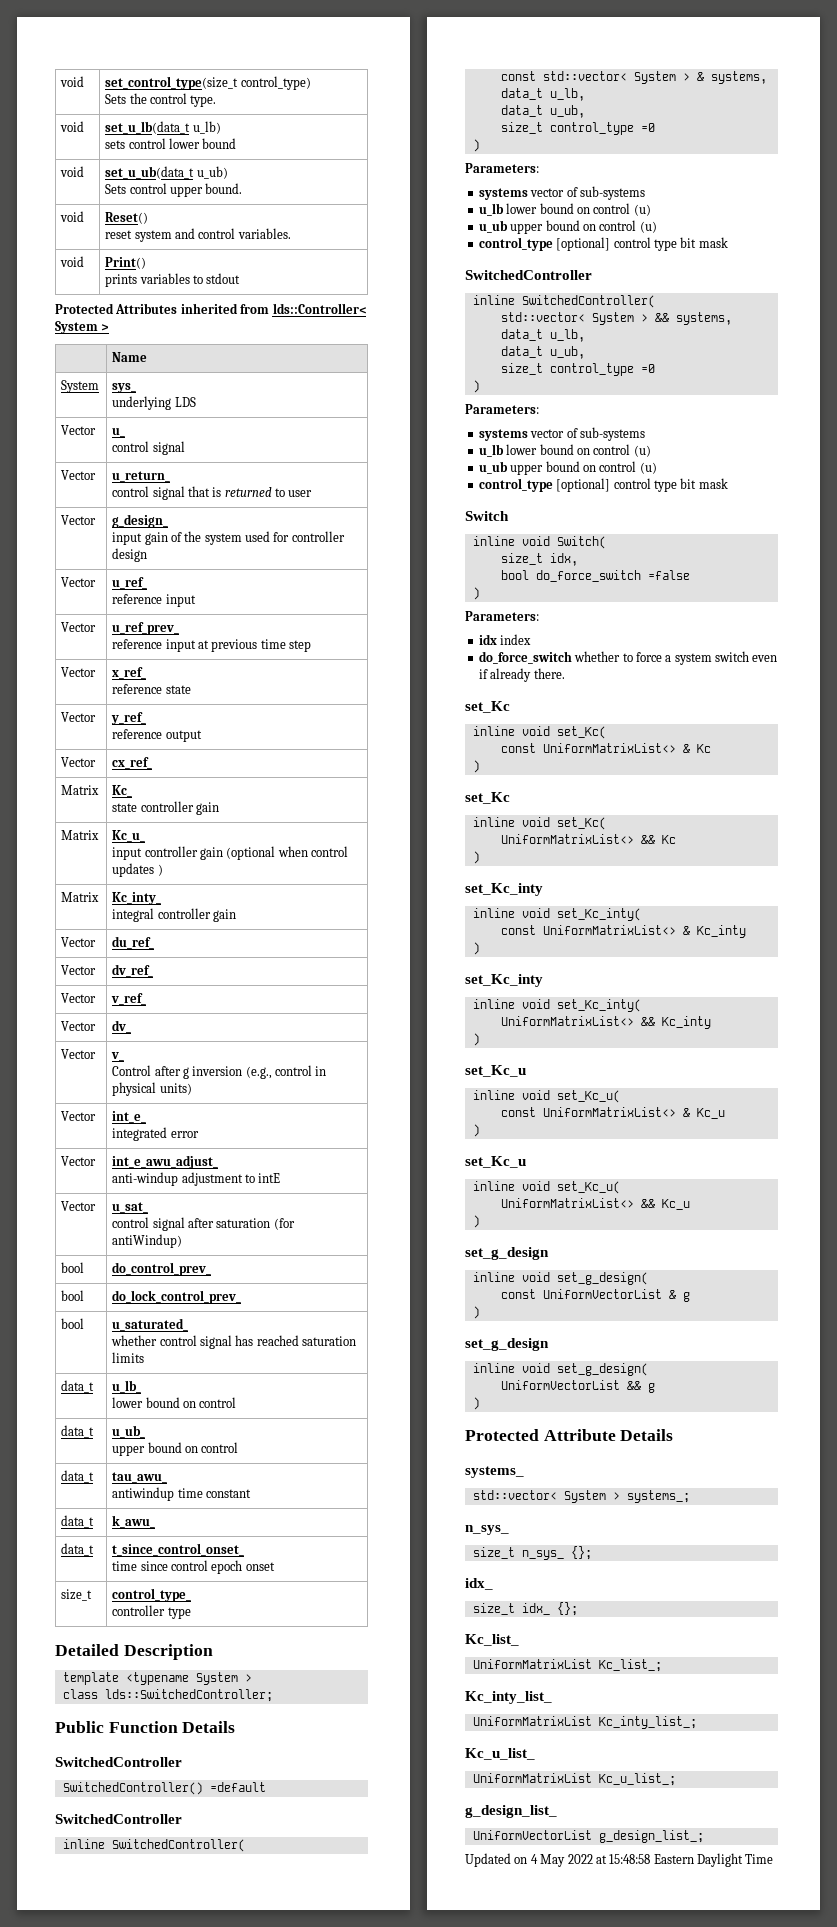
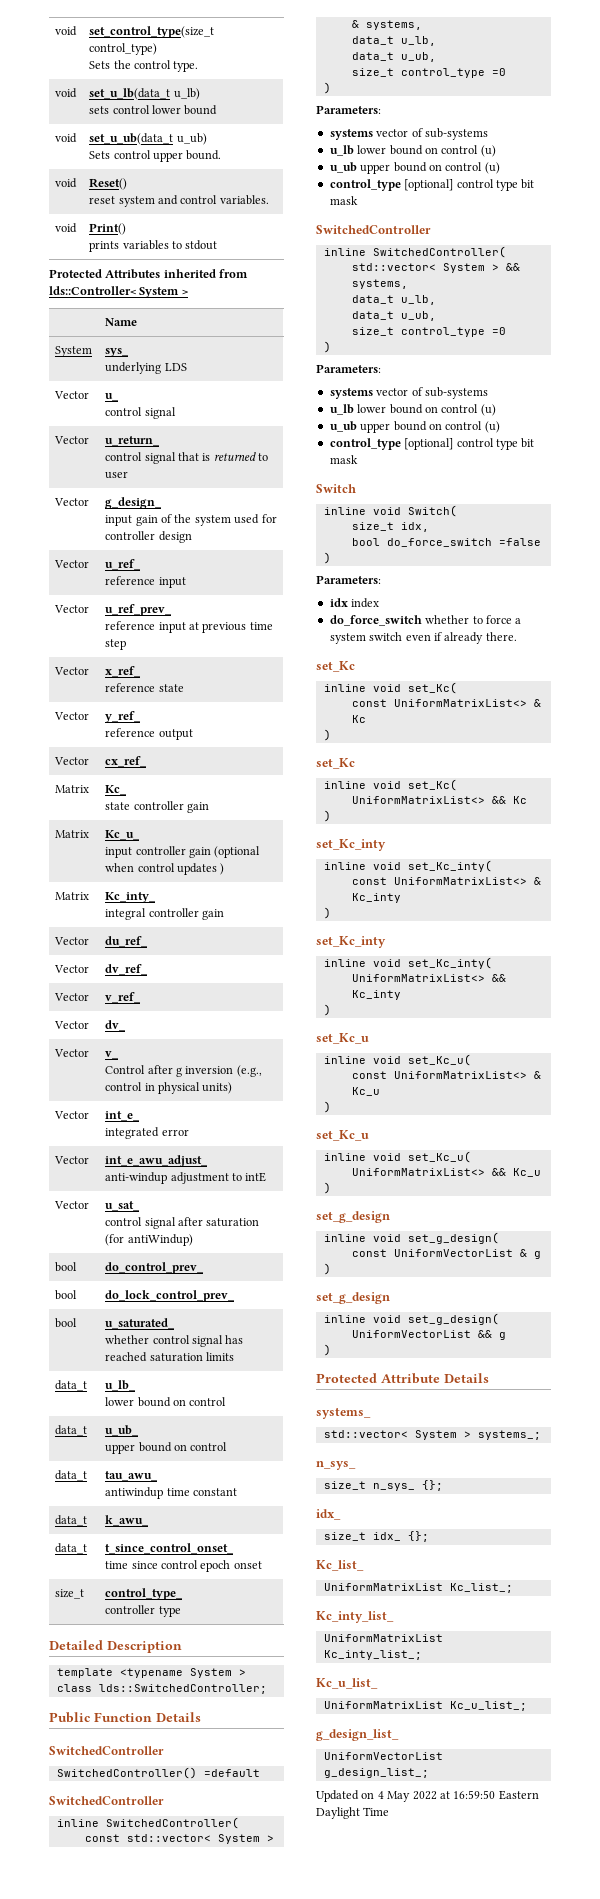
- Updated on 4 May 2022 at 15:48:58 Eastern Daylight Time
+ Updated on 4 May 2022 at 16:59:50 Eastern Daylight Time

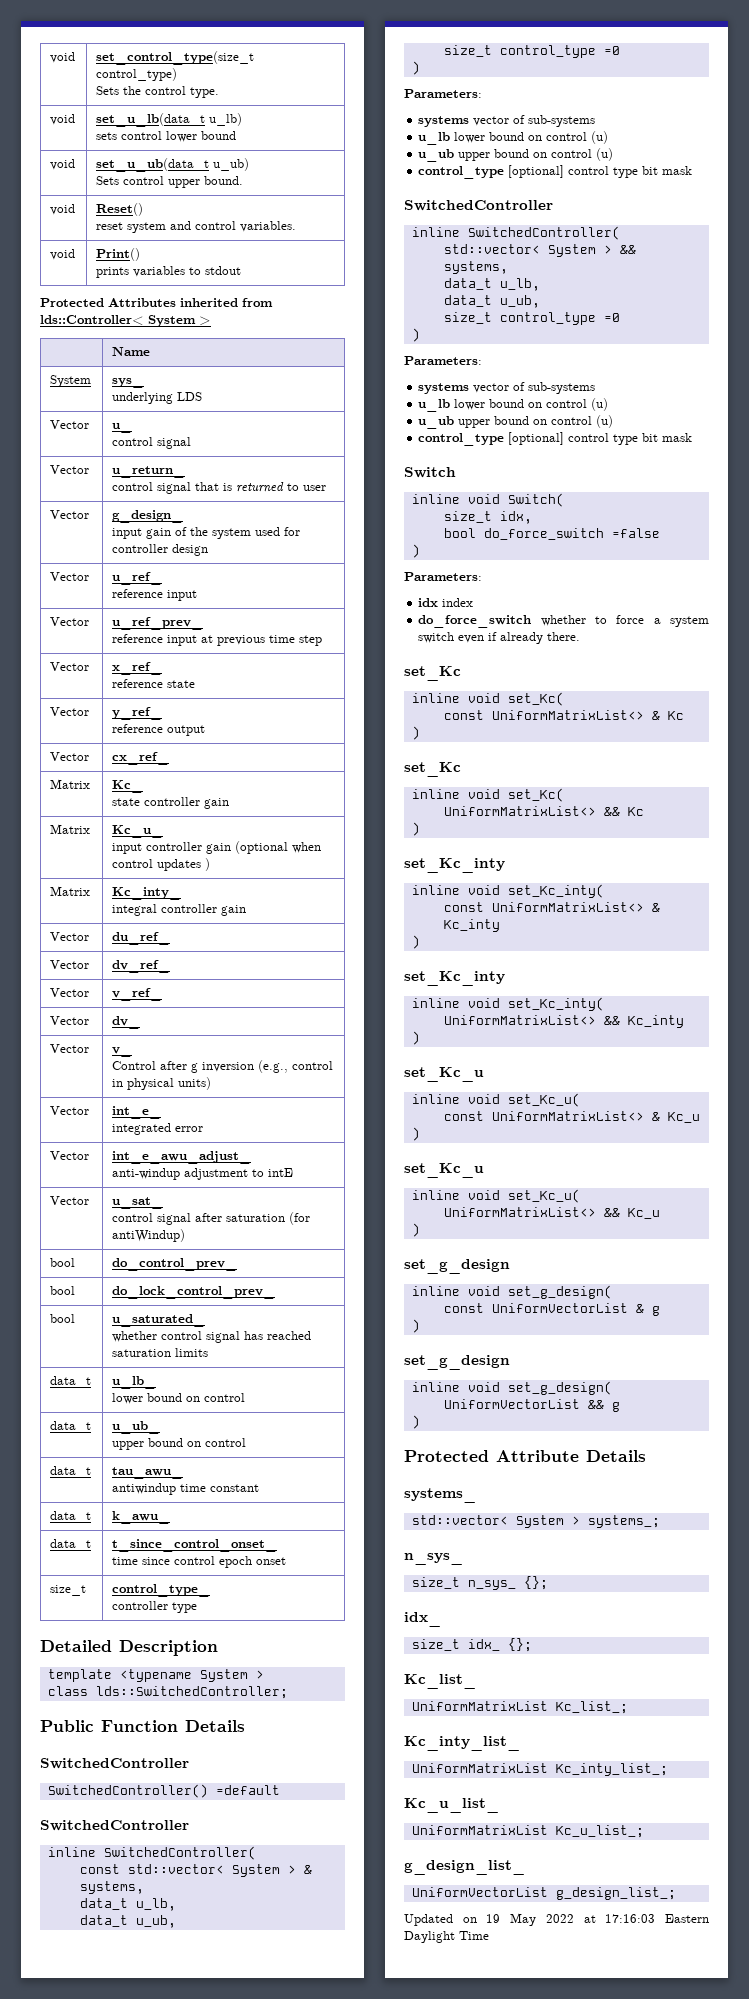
- Updated on 4 May 2022 at 16:59:50 Eastern Daylight Time
+ Updated on 19 May 2022 at 17:16:03 Eastern Daylight Time

